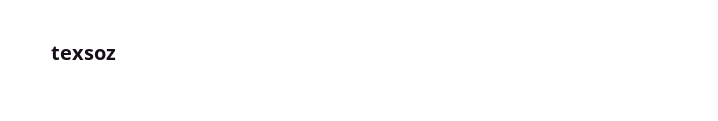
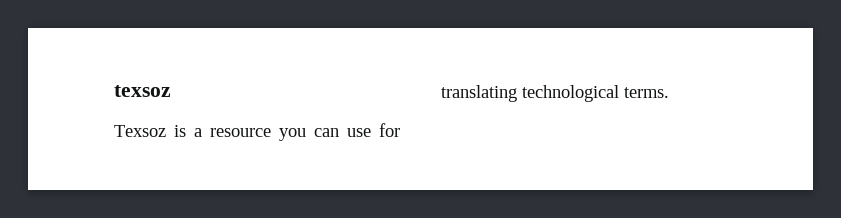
+ Texsoz is a resource you can use for translating technological terms.

